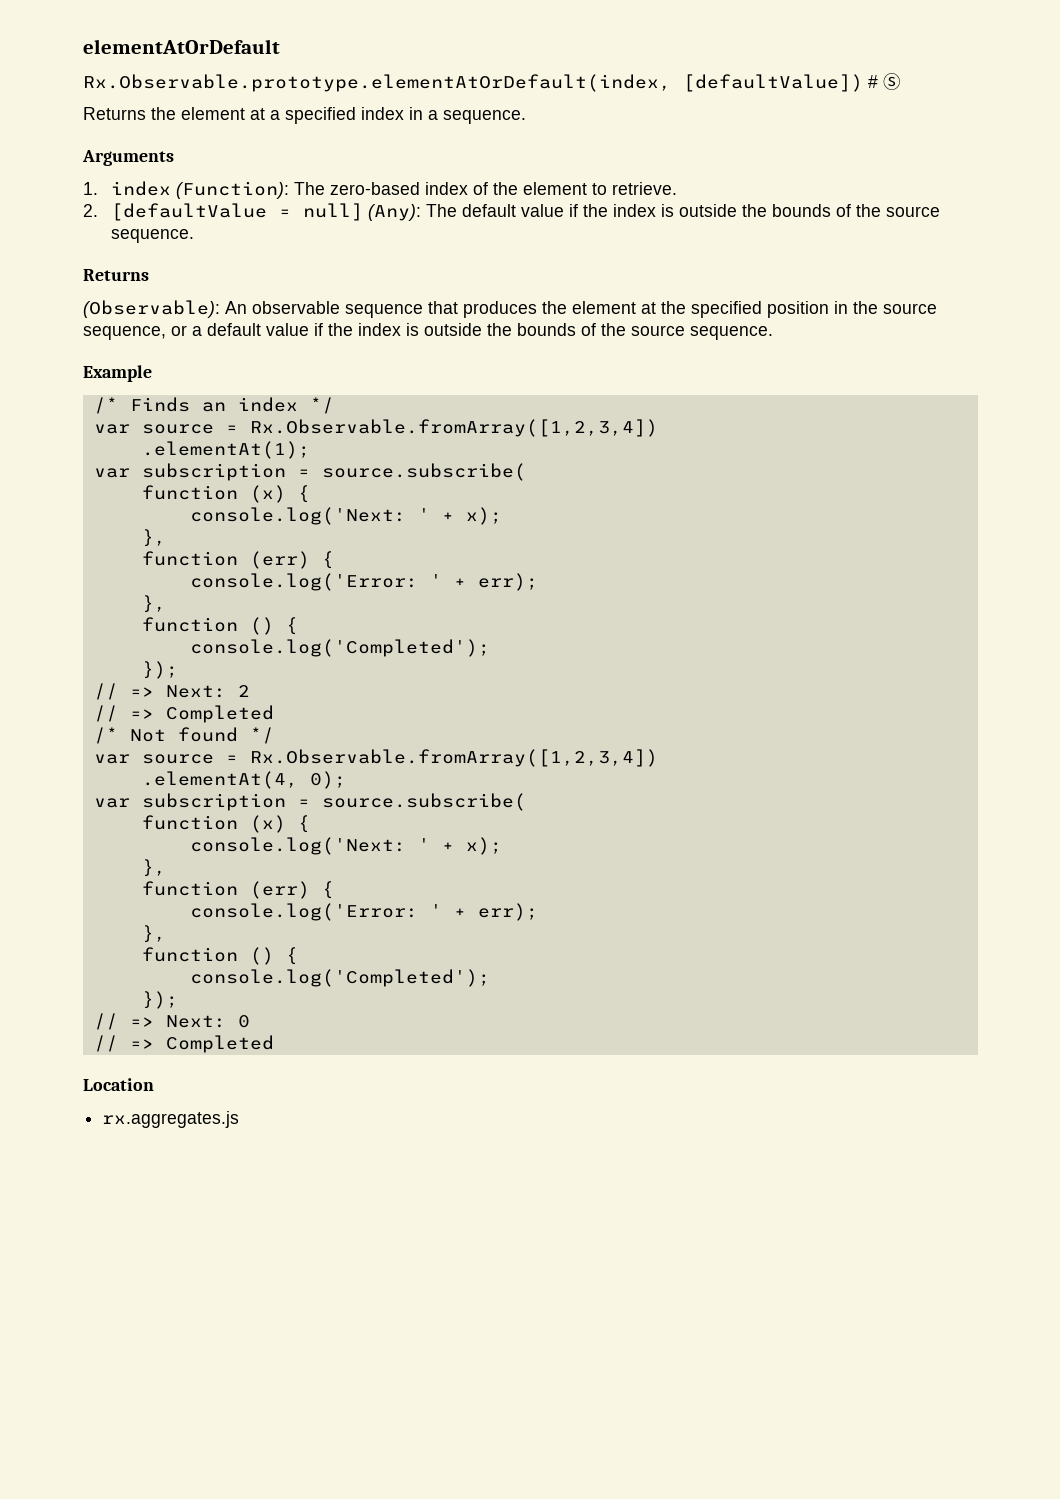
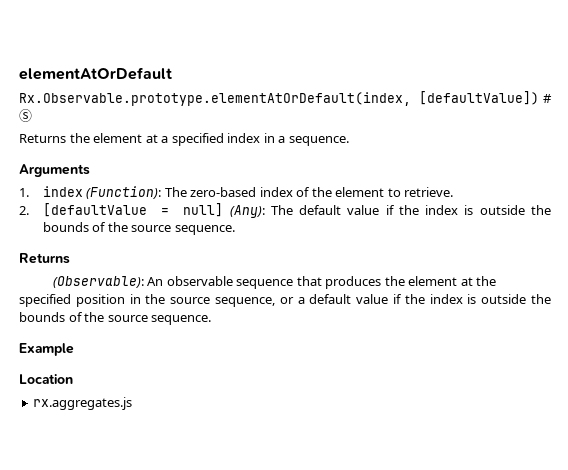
- /* Finds an index */
- var source = Rx.Observable.fromArray([1,2,3,4])
- .elementAt(1);
- var subscription = source.subscribe(
- function (x) {
- console.log('Next: ' + x);
- },
- function (err) {
- console.log('Error: ' + err);
- },
- function () {
- console.log('Completed');
- });
- // => Next: 2
- // => Completed
- /* Not found */
- var source = Rx.Observable.fromArray([1,2,3,4])
- .elementAt(4, 0);
- var subscription = source.subscribe(
- function (x) {
- console.log('Next: ' + x);
- },
- function (err) {
- console.log('Error: ' + err);
- },
- function () {
- console.log('Completed');
- });
- // => Next: 0
- // => Completed

